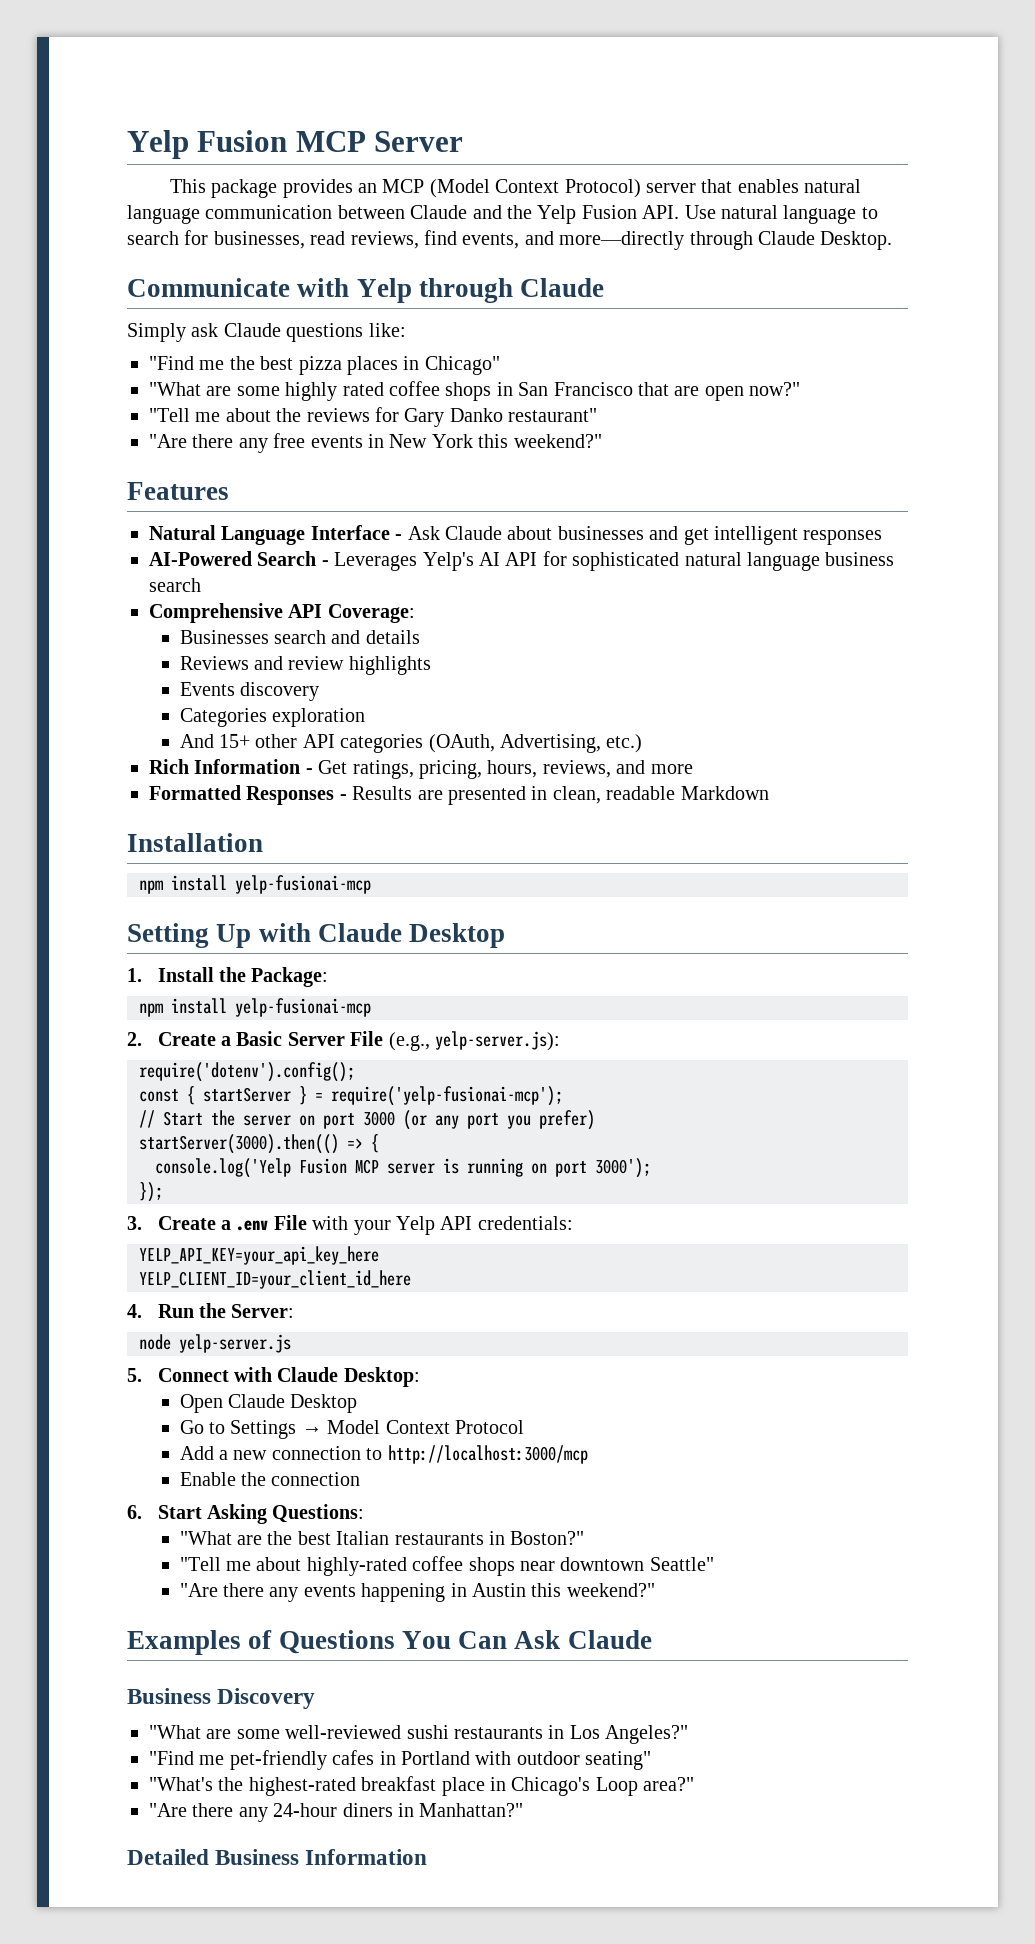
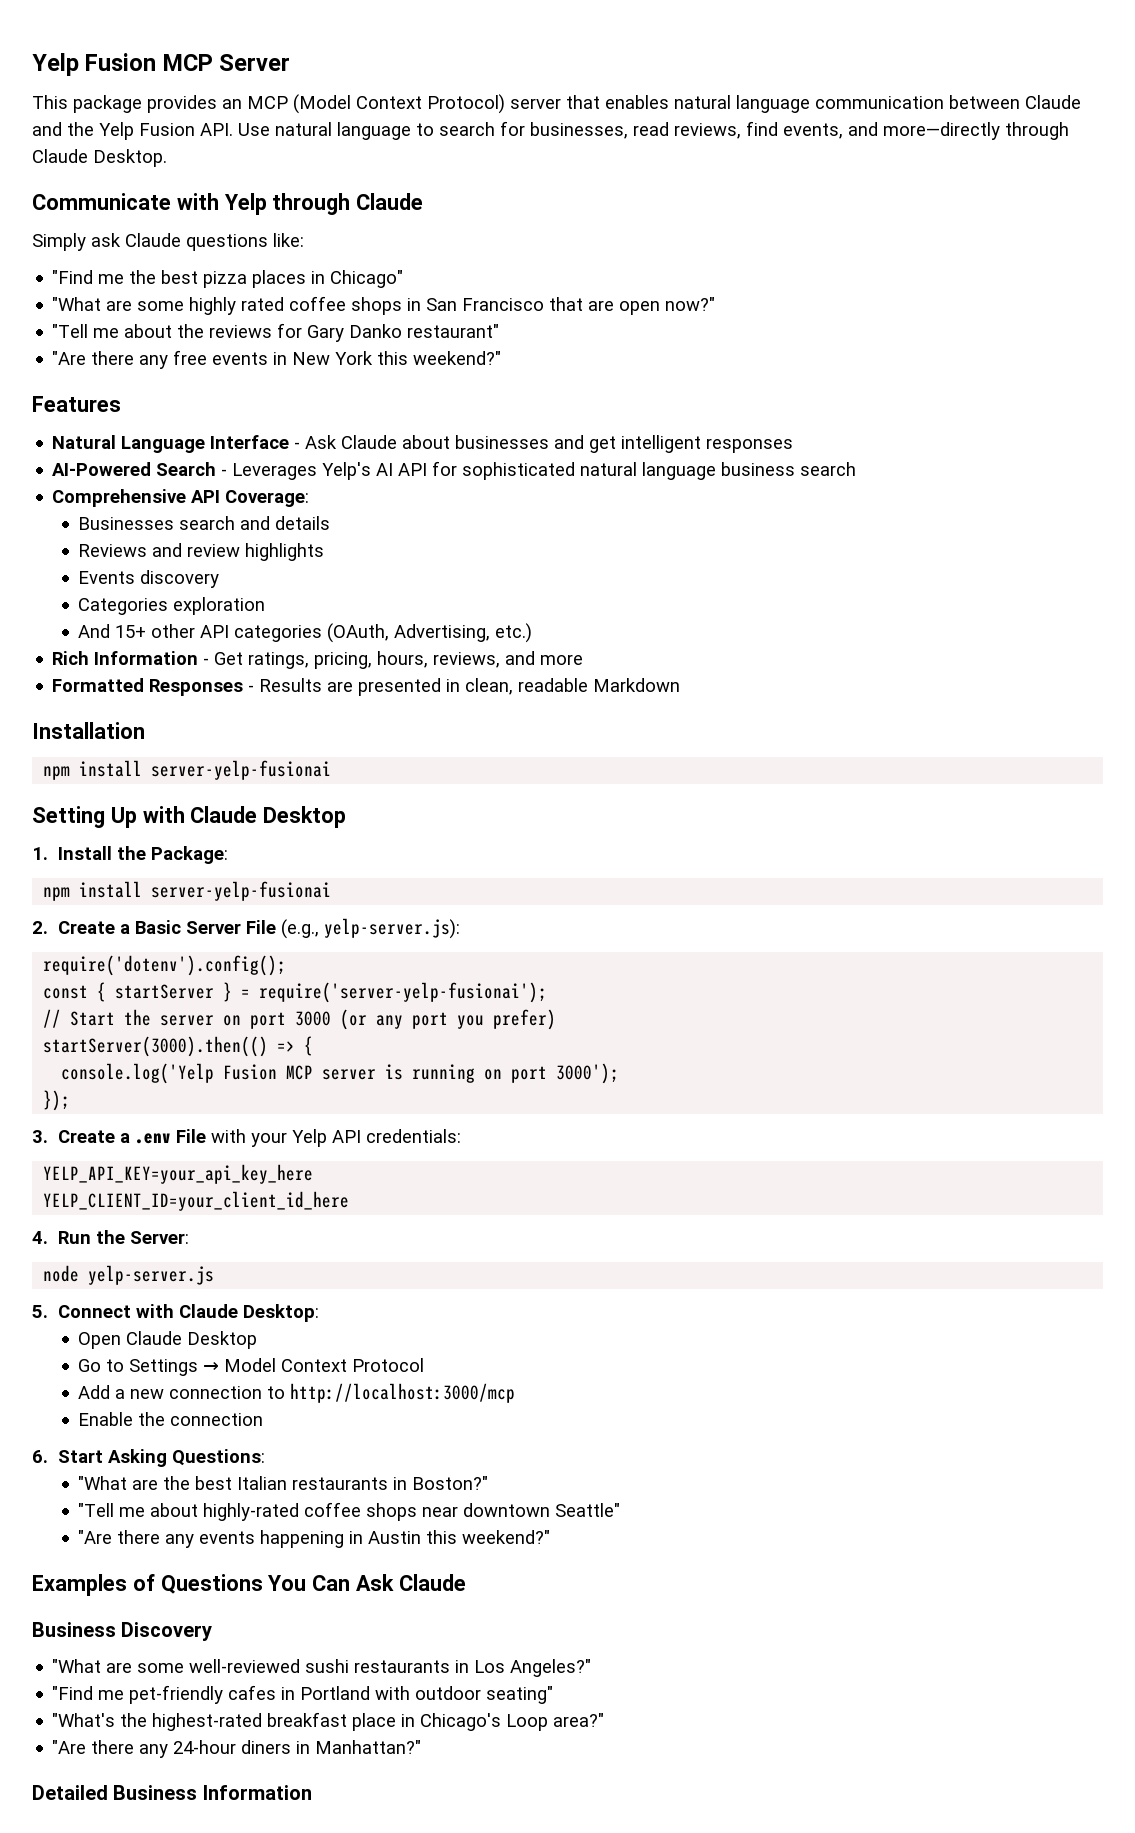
  Installation
- npm install yelp-fusionai-mcp
+ npm install server-yelp-fusionai
  1. Install the Package:
- npm install yelp-fusionai-mcp
+ npm install server-yelp-fusionai
- const { startServer } = require('yelp-fusionai-mcp');
+ const { startServer } = require('server-yelp-fusionai');

